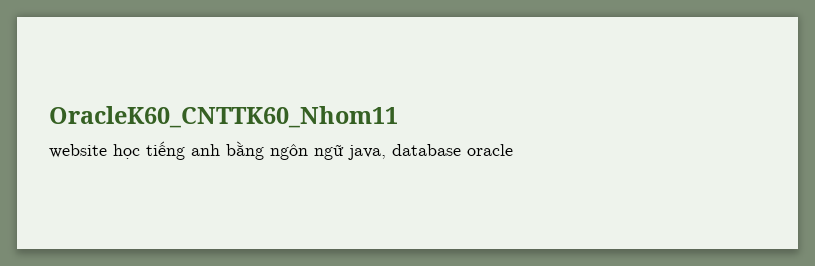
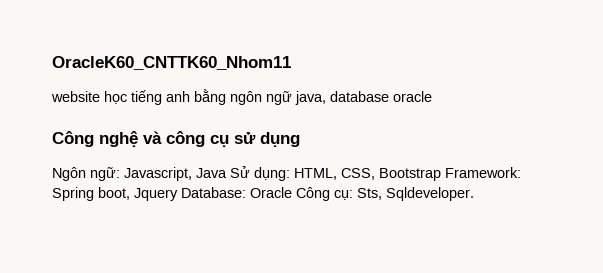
+ Công nghệ và công cụ sử dụng
+ Ngôn ngữ: Javascript, Java Sử dụng: HTML, CSS, Bootstrap Framework: Spring boot, Jquery Database: Oracle Công cụ: Sts, Sqldeveloper.

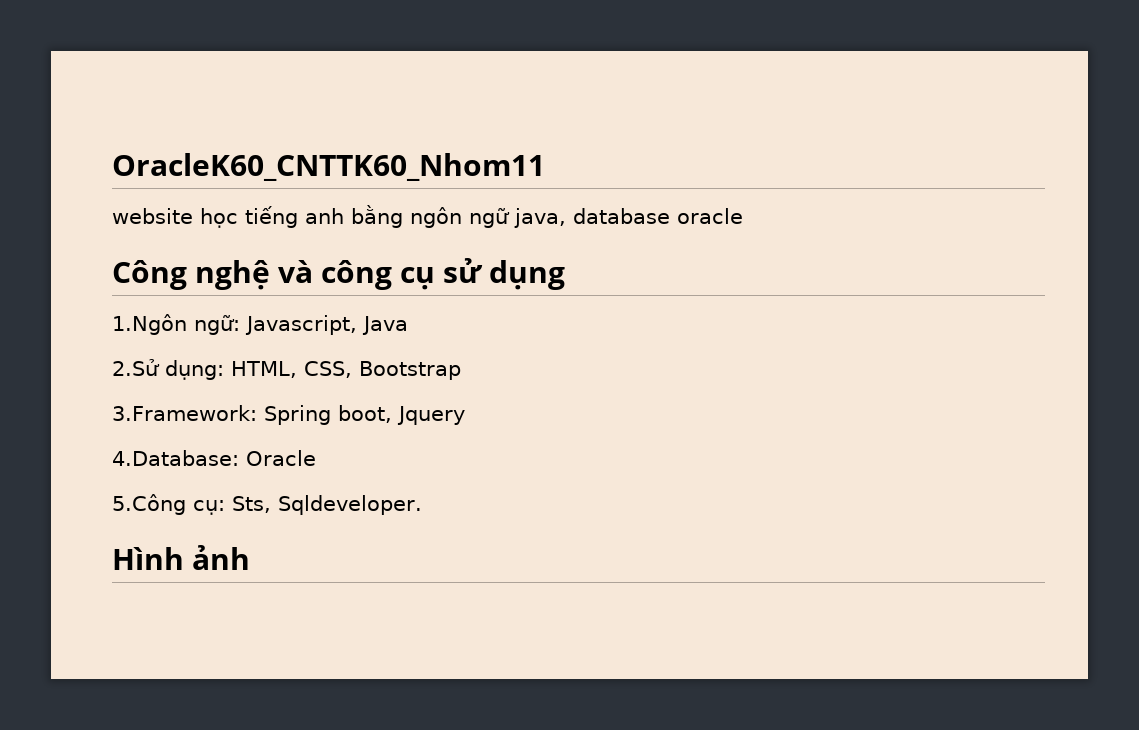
- Ngôn ngữ: Javascript, Java Sử dụng: HTML, CSS, Bootstrap Framework: Spring boot, Jquery Database: Oracle Công cụ: Sts, Sqldeveloper.
+ 1.Ngôn ngữ: Javascript, Java
+ 2.Sử dụng: HTML, CSS, Bootstrap
+ 3.Framework: Spring boot, Jquery
+ 4.Database: Oracle
+ 5.Công cụ: Sts, Sqldeveloper.
+ Hình ảnh

